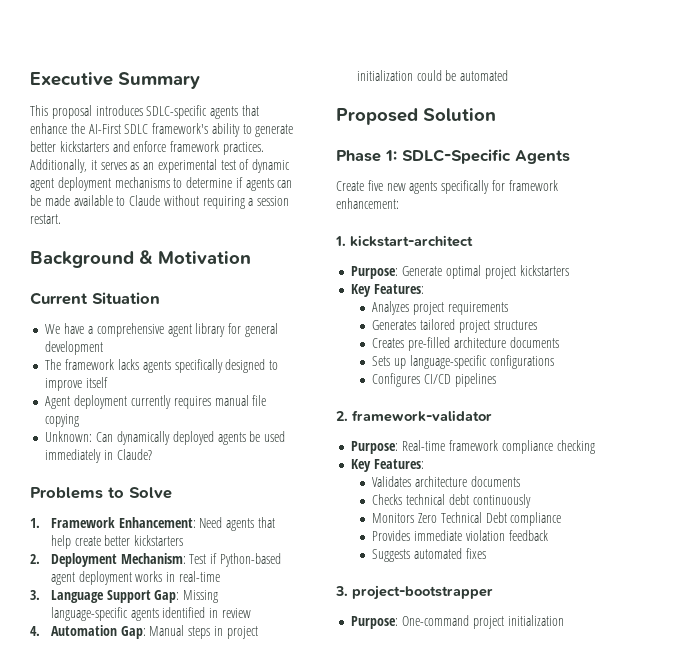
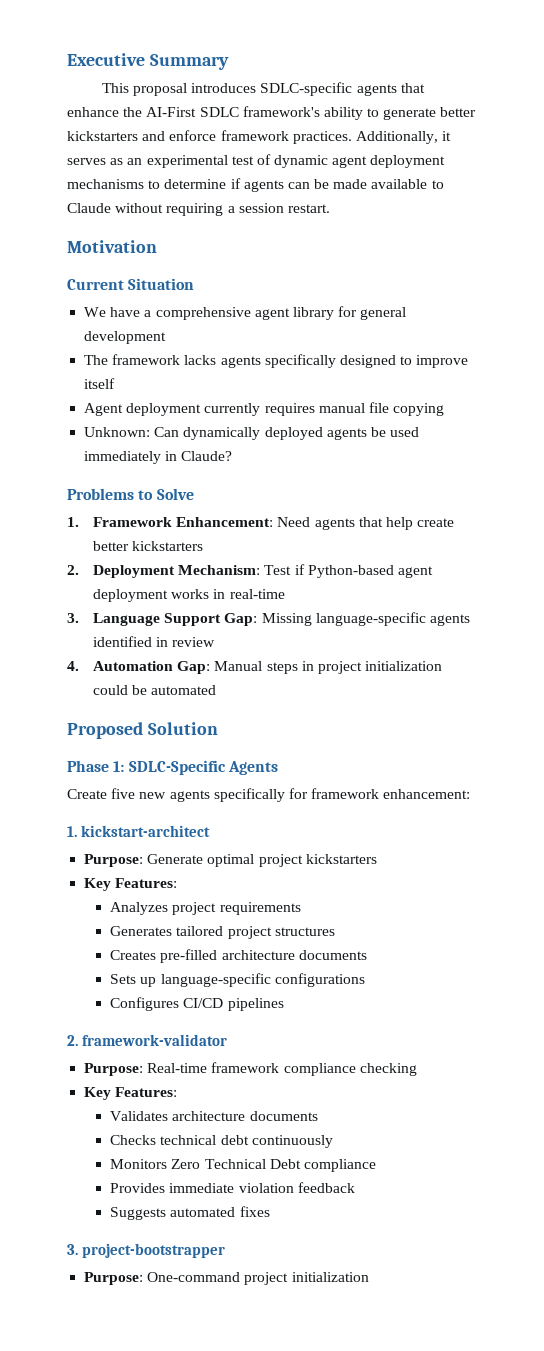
- Background & Motivation
+ Motivation

